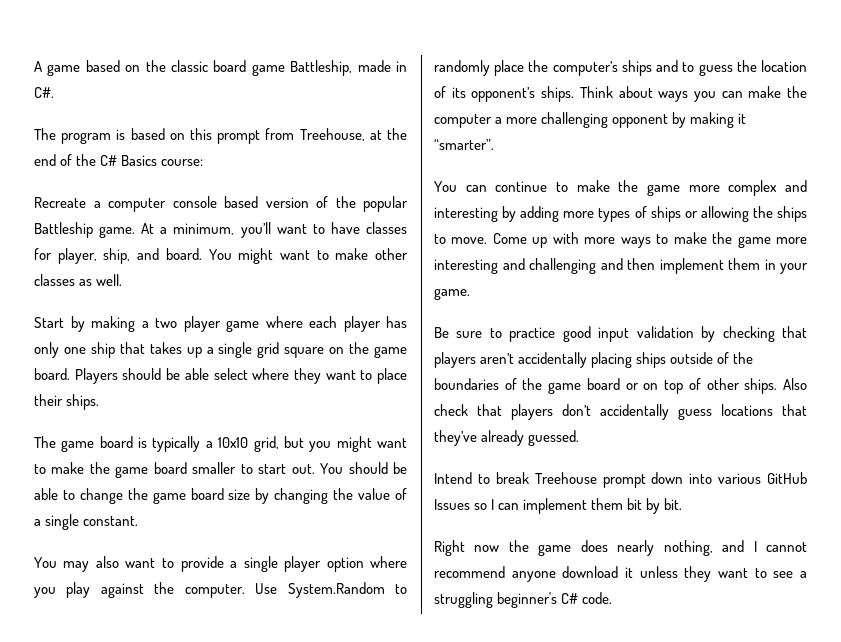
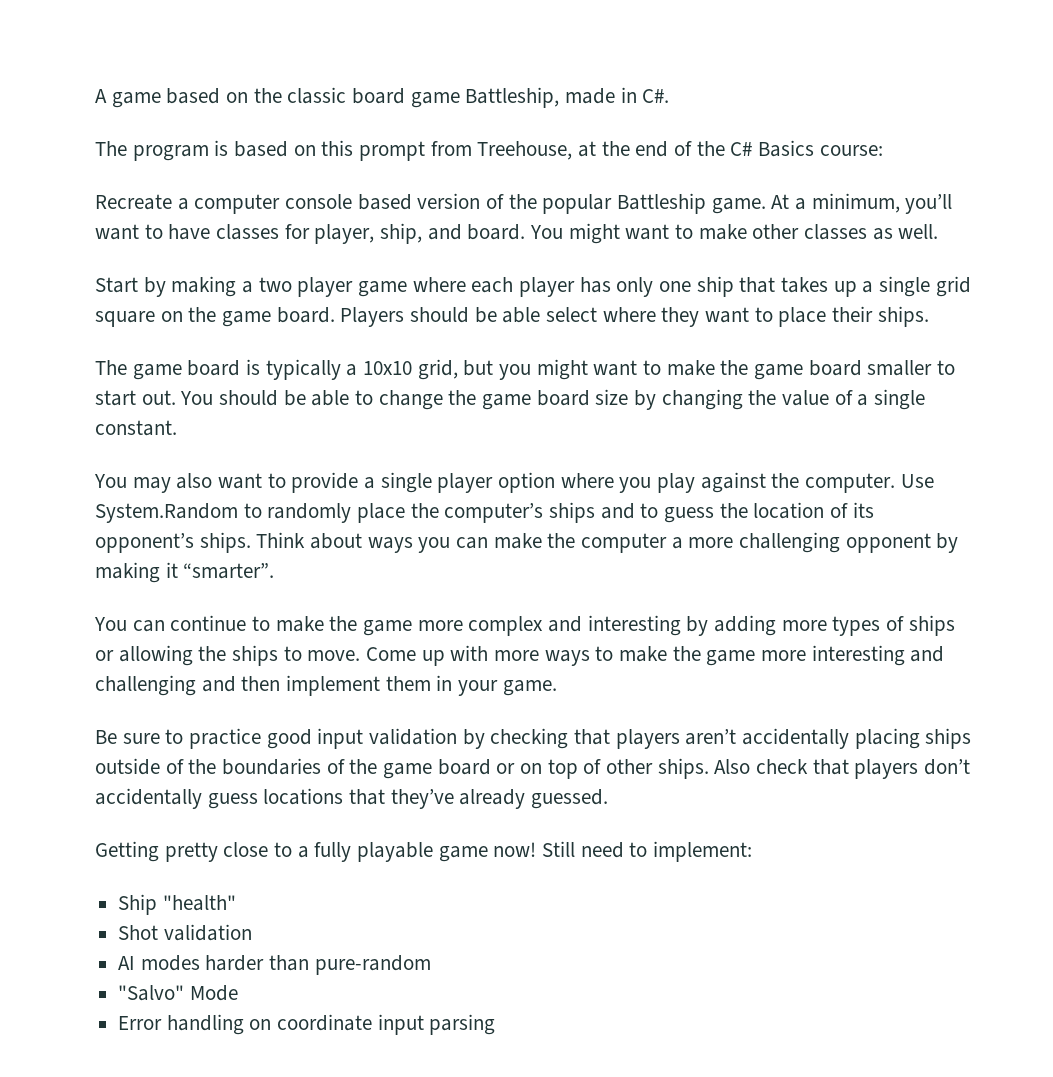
- Intend to break Treehouse prompt down into various GitHub Issues so I can implement them bit by bit.
- Right now the game does nearly nothing, and I cannot recommend anyone download it unless they want to see a struggling beginner's C# code.
+ Getting pretty close to a fully playable game now! Still need to implement:
+ Ship "health"
+ Shot validation
+ AI modes harder than pure-random
+ "Salvo" Mode
+ Error handling on coordinate input parsing

